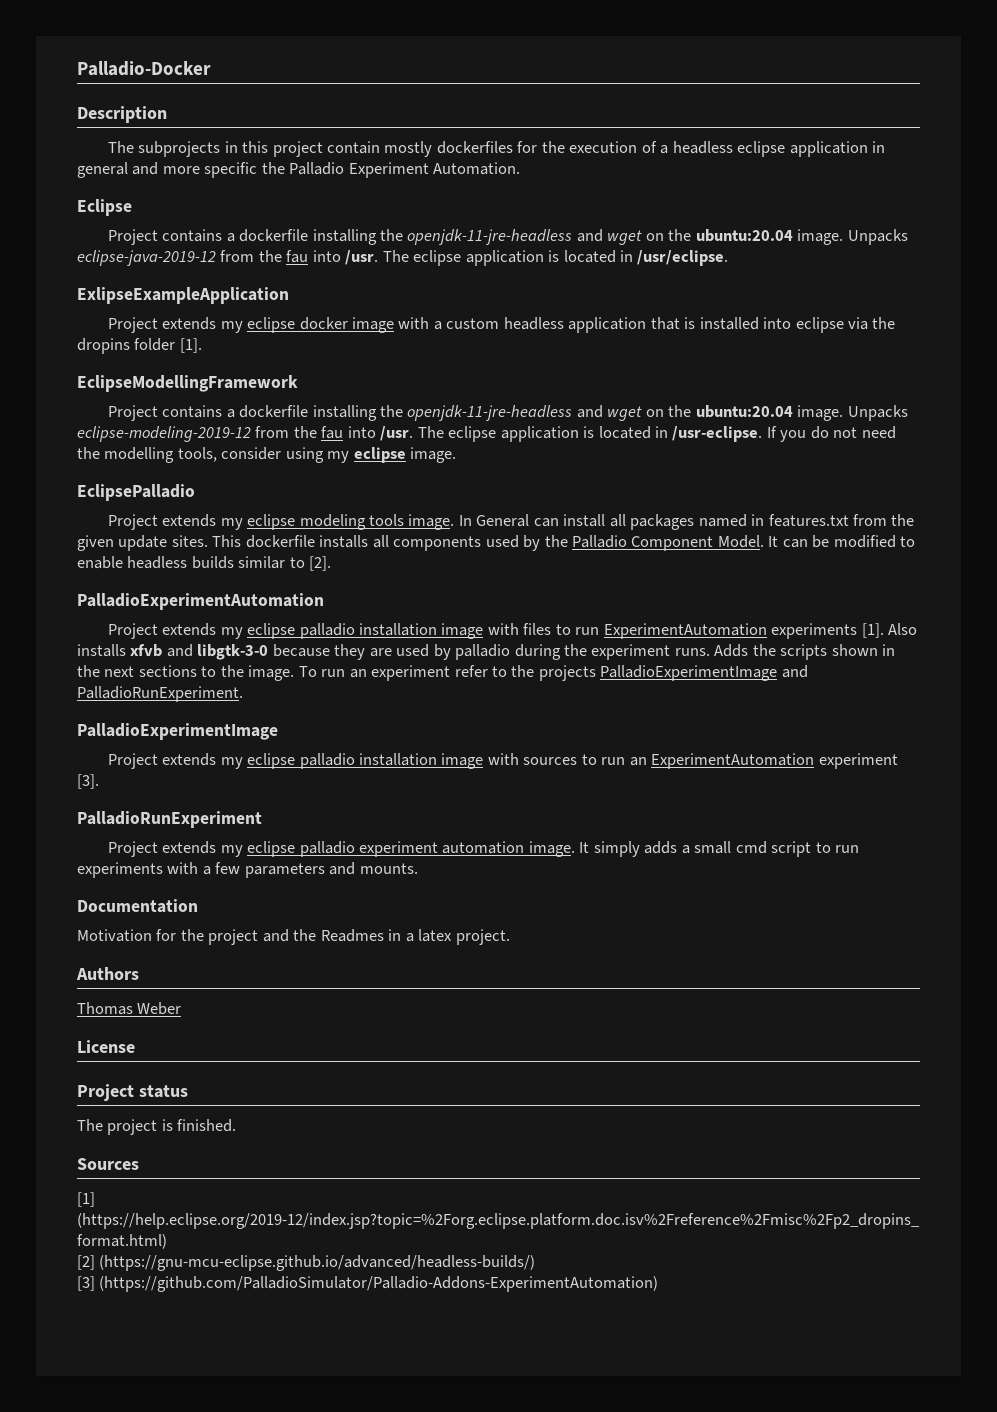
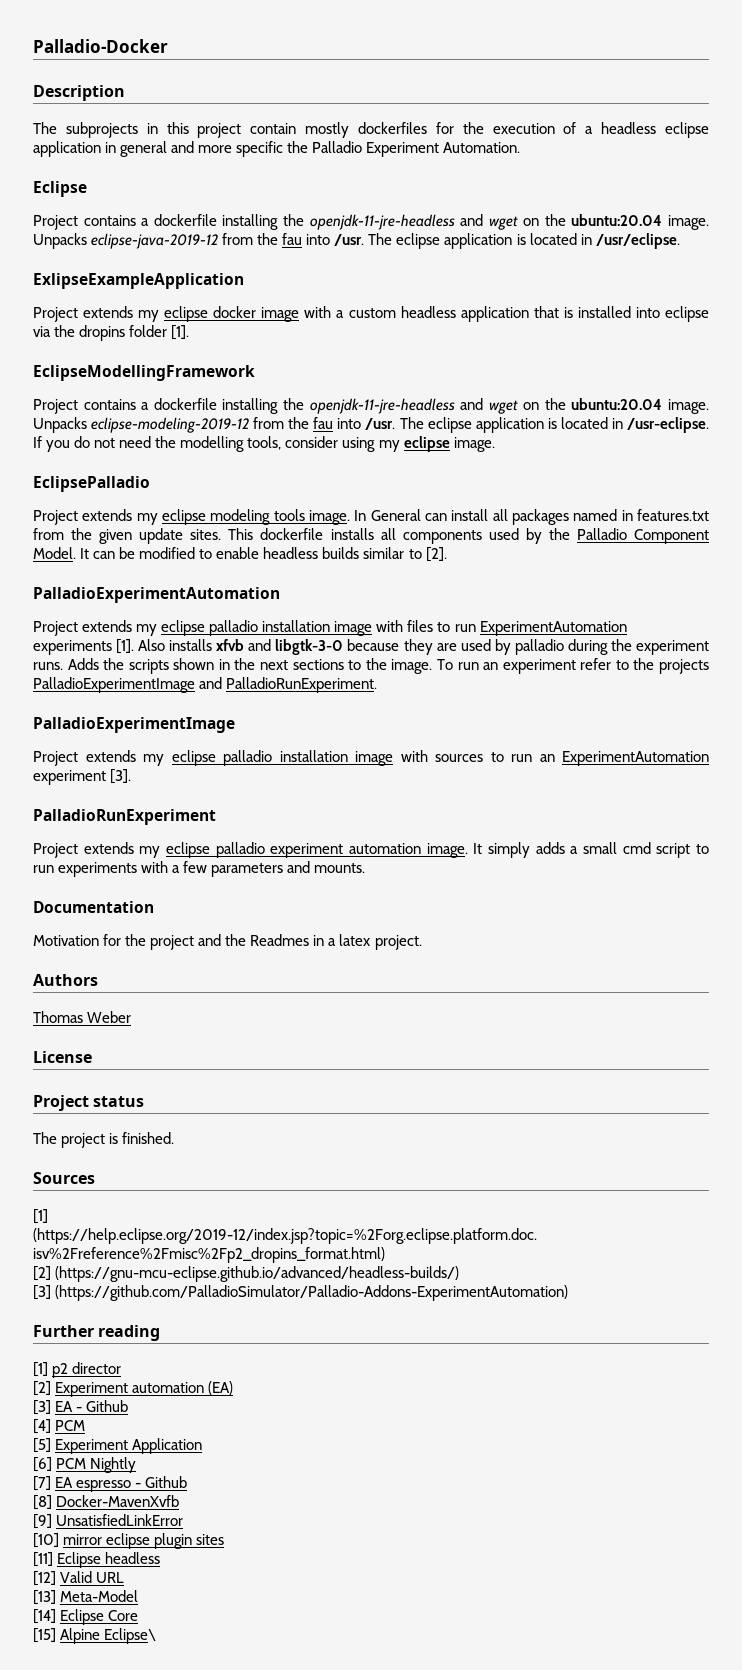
+ Further reading
+ [1] p2 director
+ [2] Experiment automation (EA)
+ [3] EA - Github
+ [4] PCM
+ [5] Experiment Application
+ [6] PCM Nightly
+ [7] EA espresso - Github
+ [8] Docker-MavenXvfb
+ [9] UnsatisfiedLinkError
+ [10] mirror eclipse plugin sites
+ [11] Eclipse headless
+ [12] Valid URL
+ [13] Meta-Model
+ [14] Eclipse Core
+ [15] Alpine Eclipse\

